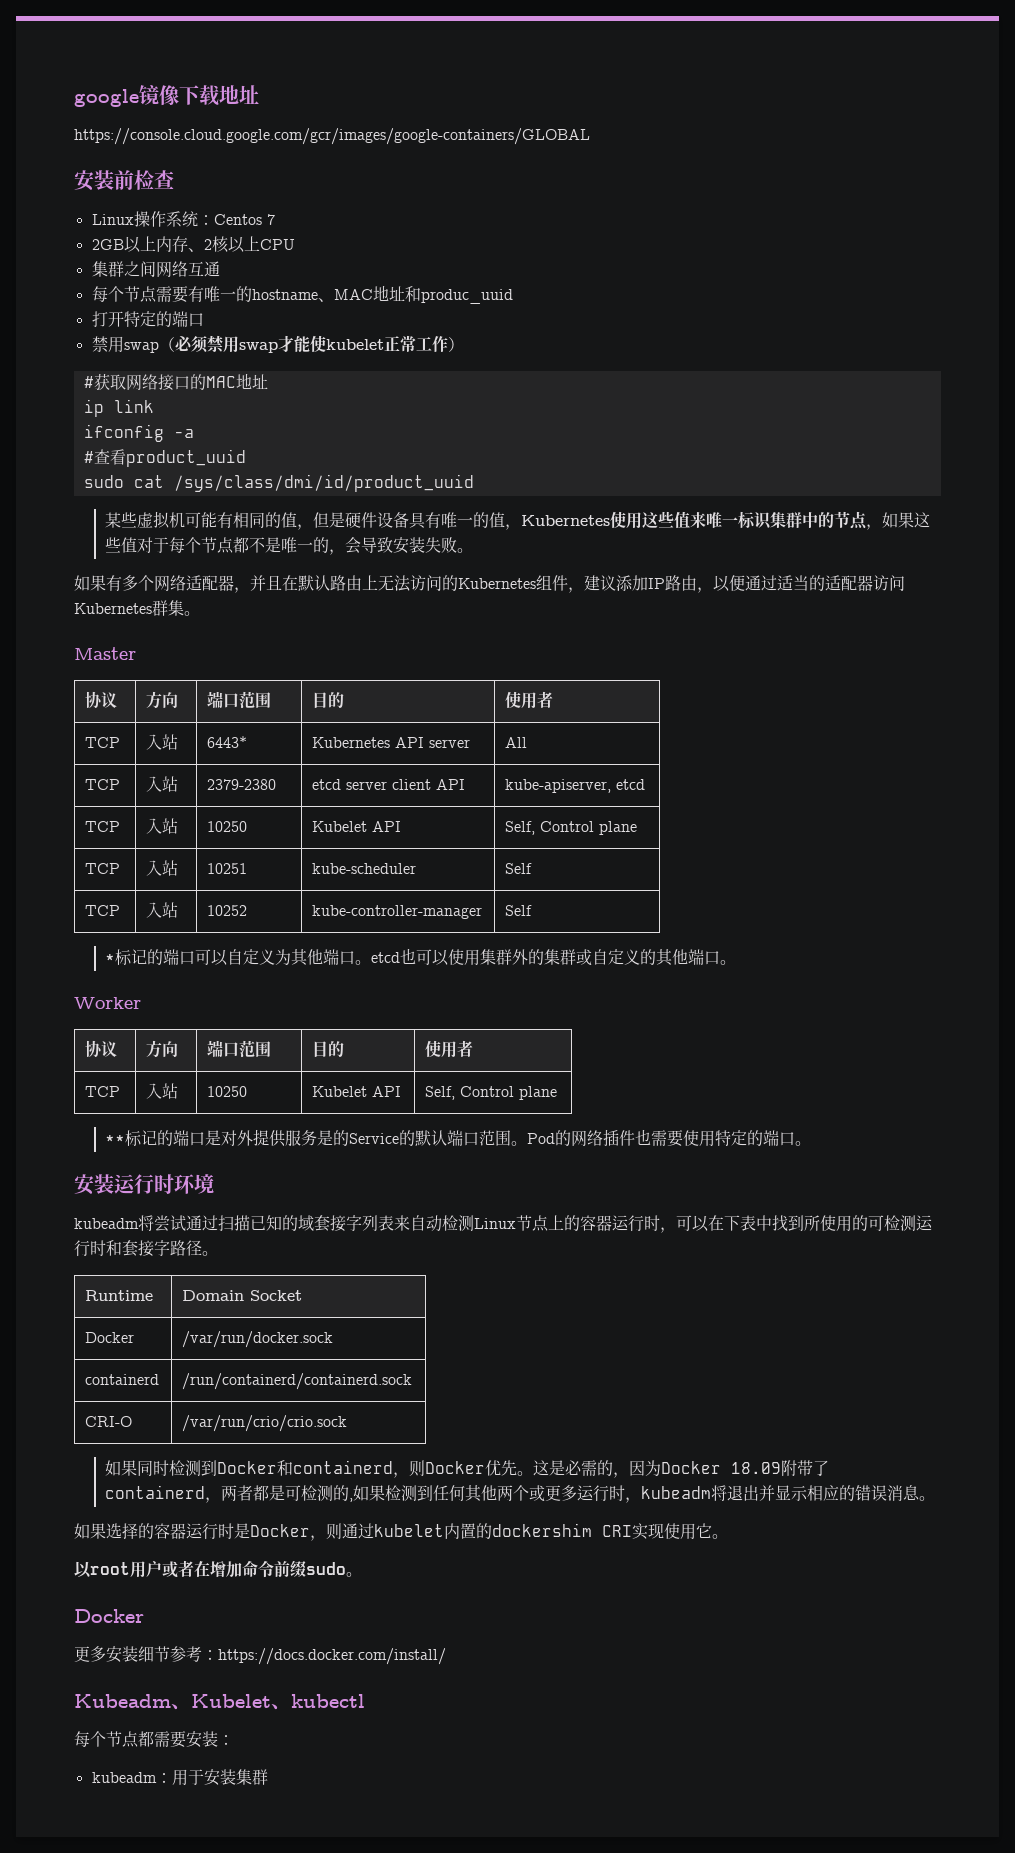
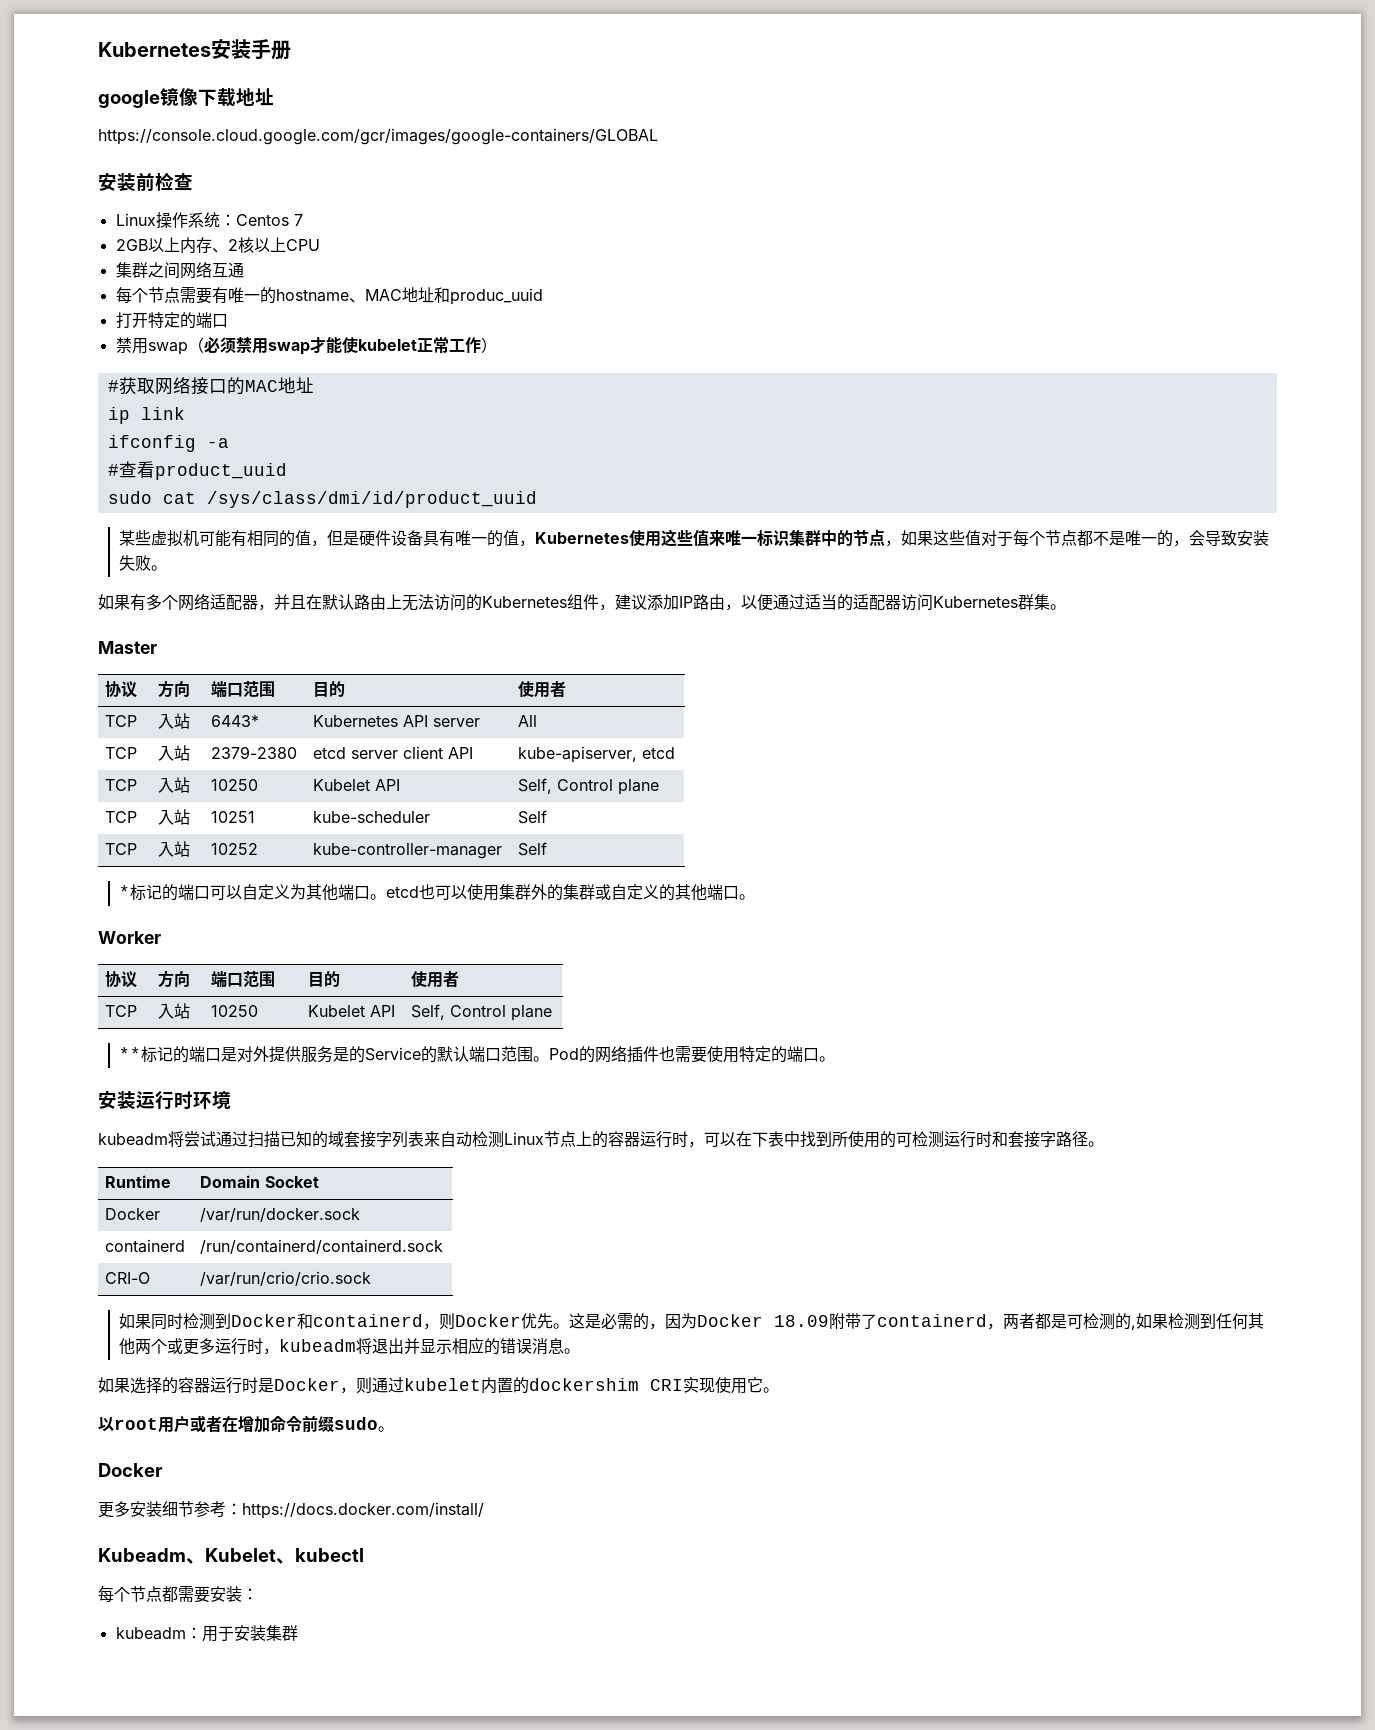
+ Kubernetes安装手册

